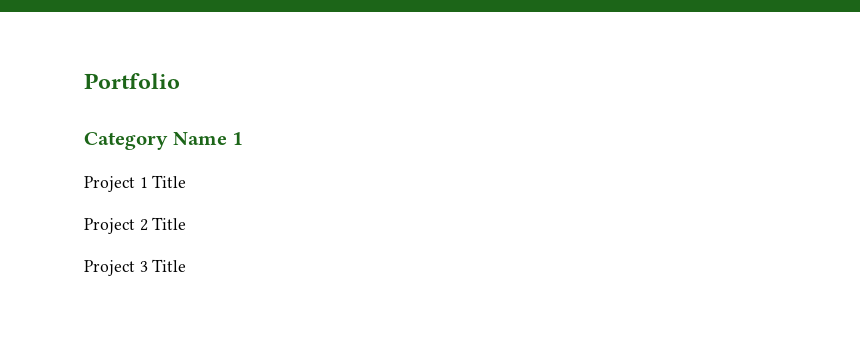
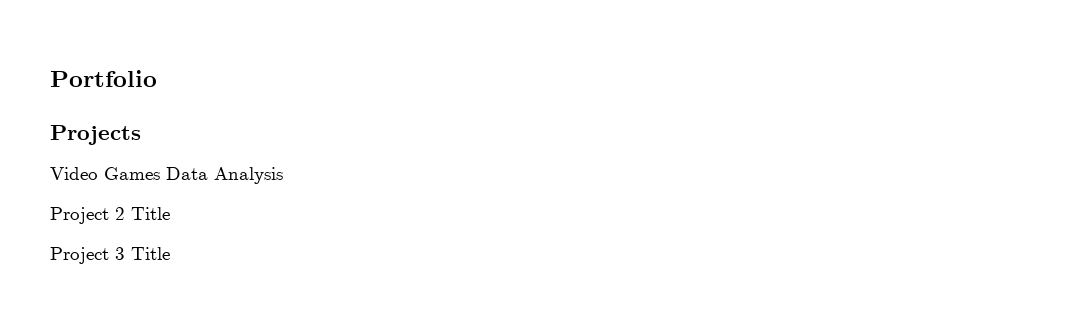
- Category Name 1
- Project 1 Title
+ Projects
+ Video Games Data Analysis

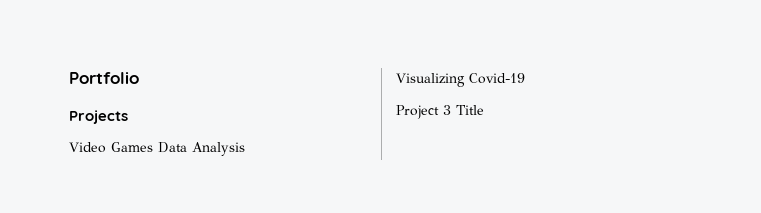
- Project 2 Title
+ Visualizing Covid-19

